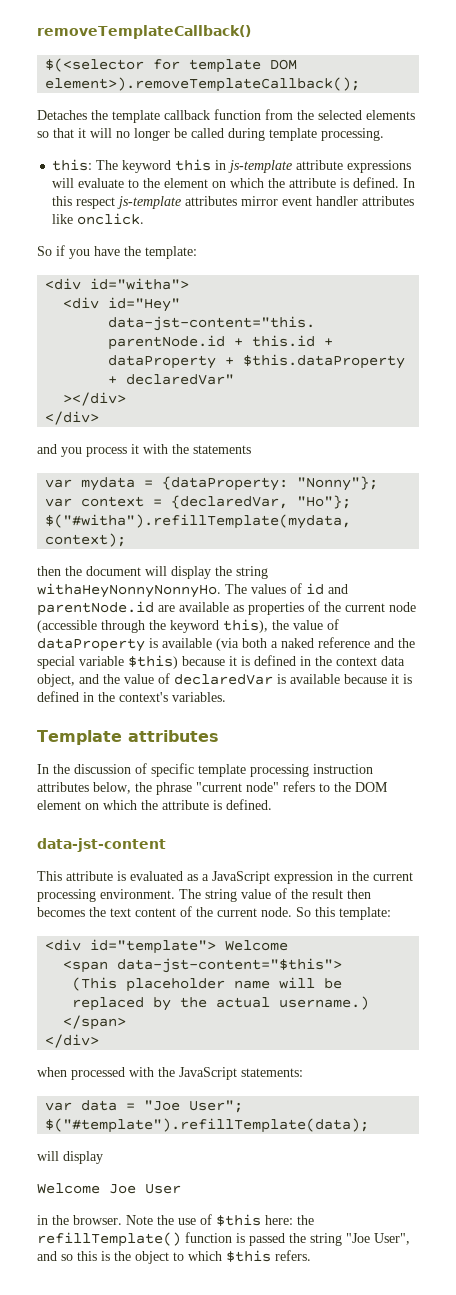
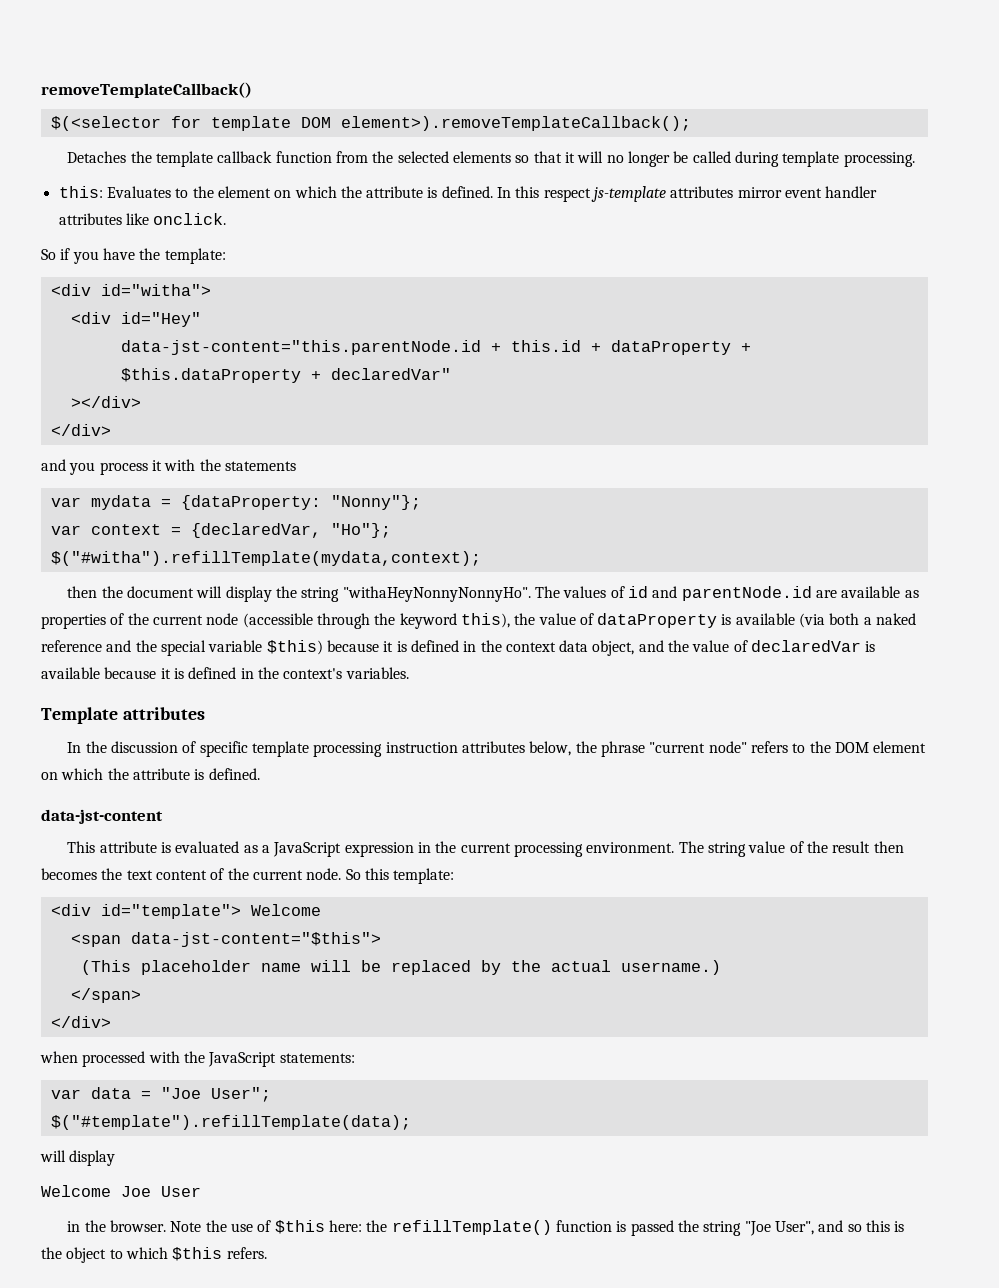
- this: The keyword this in js-template attribute expressions will evaluate to the element on which the attribute is defined.
+ this: Evaluates to the element on which the attribute is defined.
- then the document will display the string withaHeyNonnyNonnyHo.
+ then the document will display the string "withaHeyNonnyNonnyHo".

